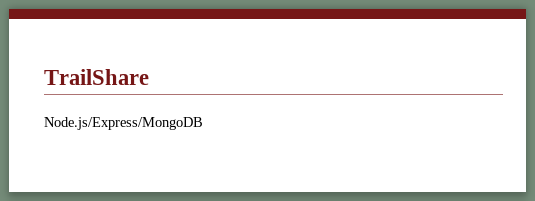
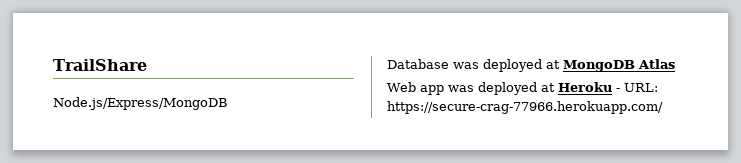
+ Database was deployed at MongoDB Atlas
+ Web app was deployed at Heroku - URL: https://secure-crag-77966.herokuapp.com/

